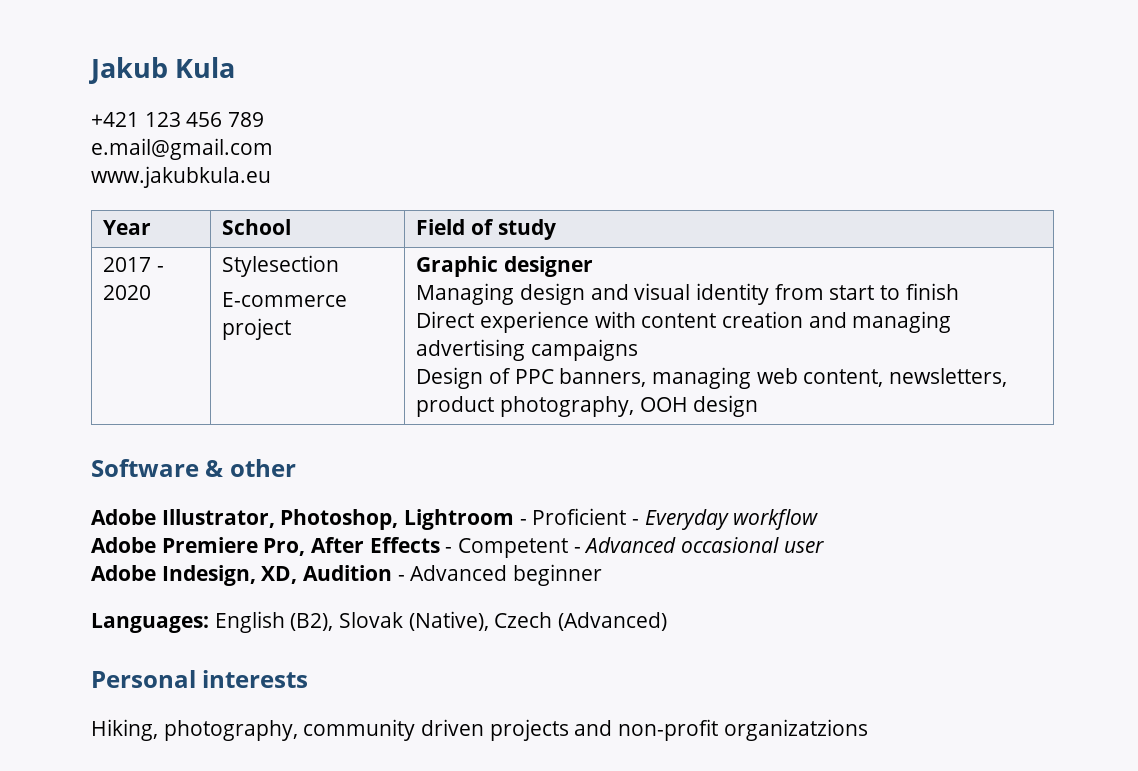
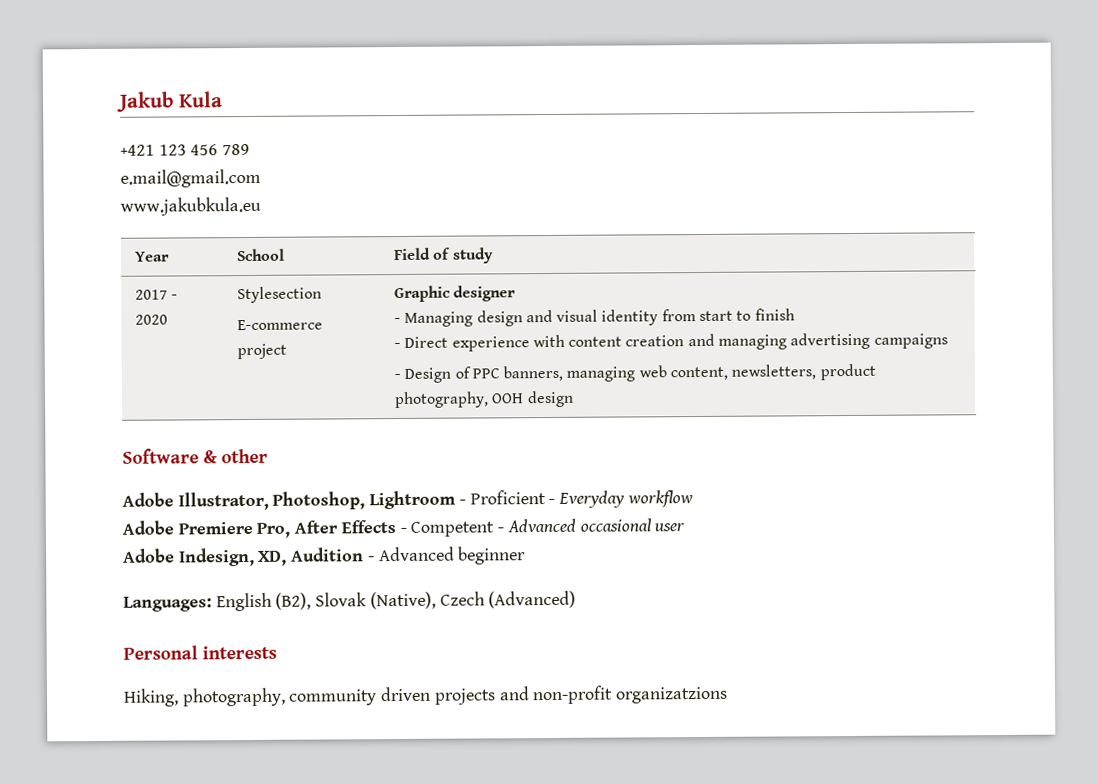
- Managing design and visual identity from start to finish
+ - Managing design and visual identity from start to finish
- Direct experience with content creation and managing advertising campaigns
+ - Direct experience with content creation and managing advertising campaigns
- Design of PPC banners, managing web content, newsletters, product photography, OOH design
+ - Design of PPC banners, managing web content, newsletters, product photography, OOH design

